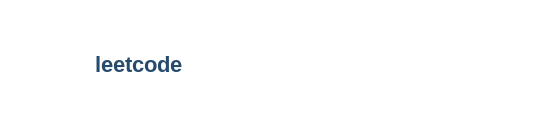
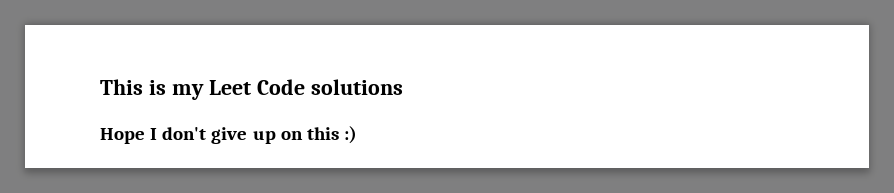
- leetcode
+ This is my Leet Code solutions
+ Hope I don't give up on this :)

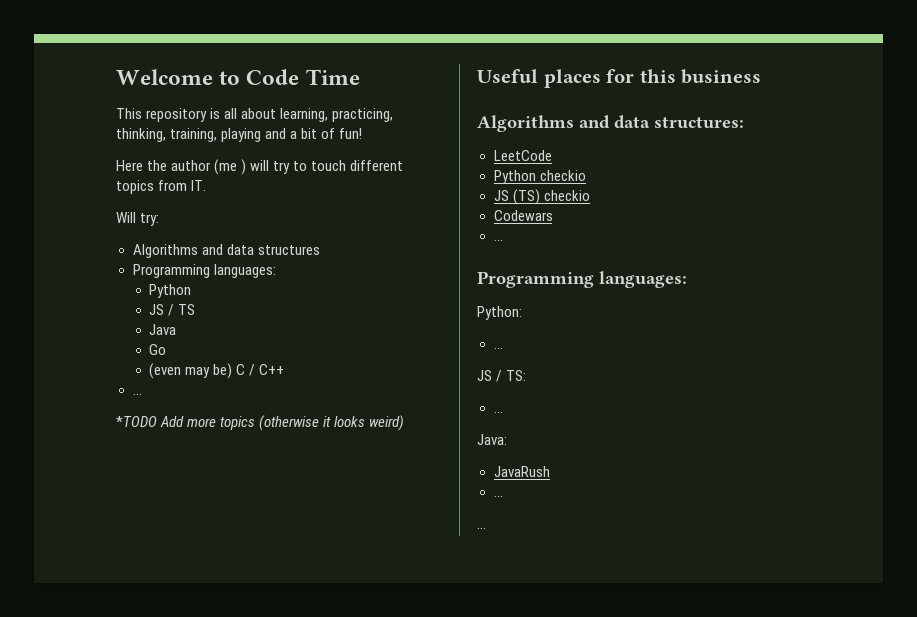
- This is my Leet Code solutions
- Hope I don't give up on this :)
+ Welcome to Code Time
+ This repository is all about learning, practicing, thinking, training, playing and a bit of fun!
+ Here the author (me ) will try to touch different topics from IT.
+ Will try:
+ Algorithms and data structures
+ Programming languages:
+ Python
+ JS / TS
+ Java
+ Go
+ (even may be) C / C++
+ ...
+ *TODO Add more topics (otherwise it looks weird)
+ Useful places for this business
+ Algorithms and data structures:
+ LeetCode
+ Python checkio
+ JS (TS) checkio
+ Codewars
+ ...
+ Programming languages:
+ Python:
+ ...
+ JS / TS:
+ ...
+ Java:
+ JavaRush
+ ...
+ ...

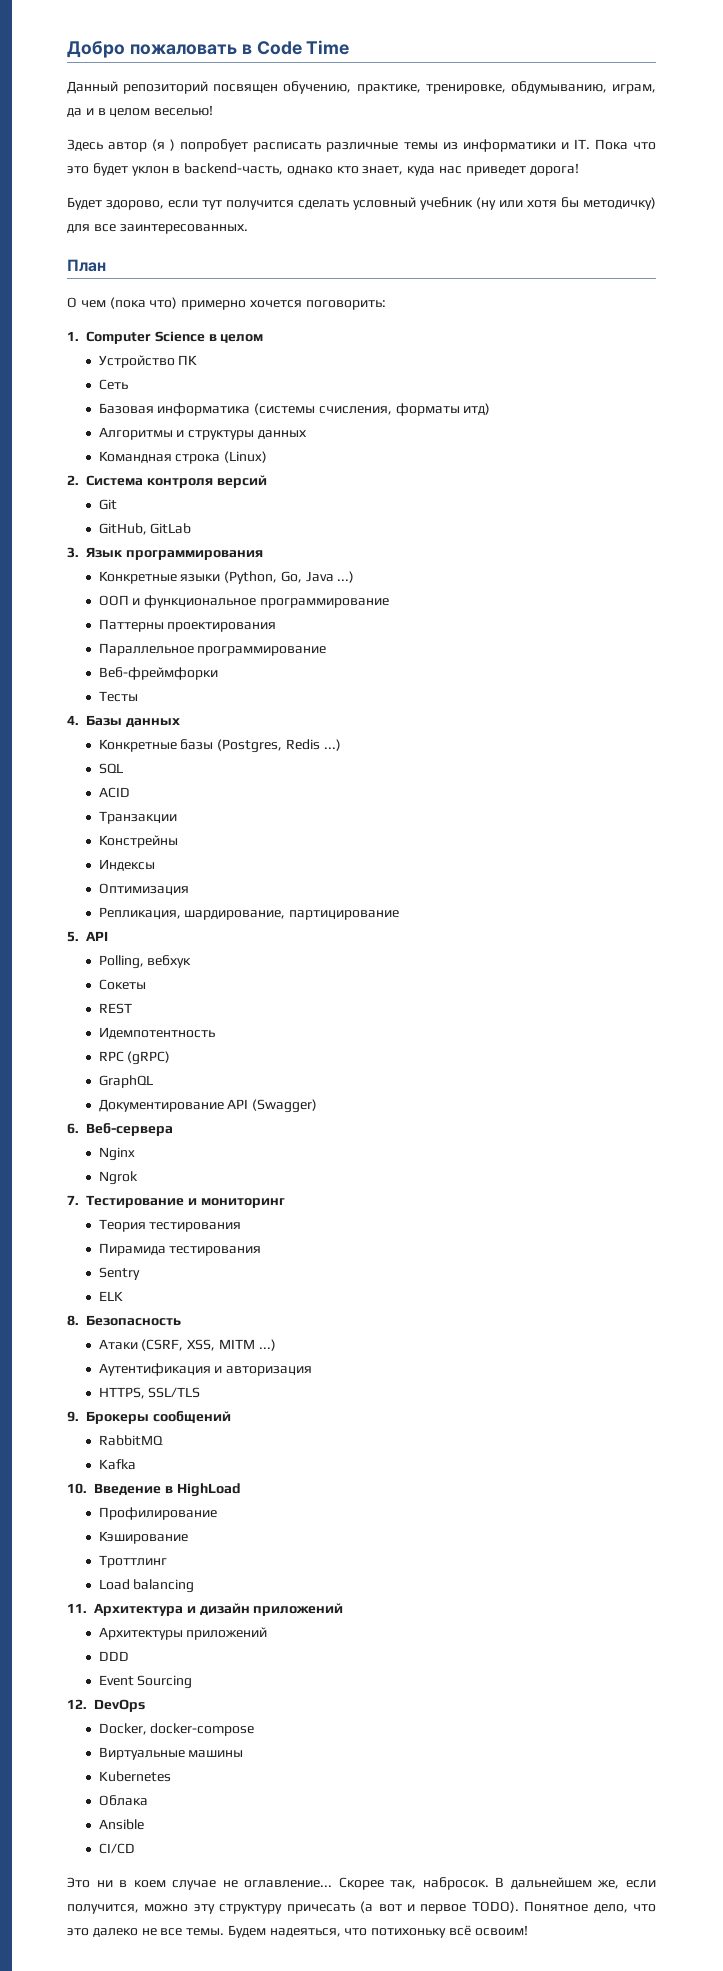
- Welcome to Code Time
+ Добро пожаловать в Code Time
- This repository is all about learning, practicing, thinking, training, playing and a bit of fun!
- Here the author (me ) will try to touch different topics from IT.
- Will try:
- Algorithms and data structures
- Programming languages:
- Python
- JS / TS
- Java
- Go
- (even may be) C / C++
- ...
- *TODO Add more topics (otherwise it looks weird)
- Useful places for this business
- Algorithms and data structures:
- LeetCode
- Python checkio
- JS (TS) checkio
- Codewars
- ...
- Programming languages:
- Python:
- ...
- JS / TS:
- ...
- Java:
- JavaRush
- ...
- ...
+ Данный репозиторий посвящен обучению, практике, тренировке, обдумыванию, играм, да и в целом веселью!
+ Здесь автор (я ) попробует расписать различные темы из информатики и IT. Пока что это будет уклон в backend-часть, однако кто знает, куда нас приведет дорога!
+ Будет здорово, если тут получится сделать условный учебник (ну или хотя бы методичку) для все заинтересованных.
+ План
+ О чем (пока что) примерно хочется поговорить:
+ 1. Computer Science в целом
+ Устройство ПК
+ Сеть
+ Базовая информатика (системы счисления, форматы итд)
+ Алгоритмы и структуры данных
+ Командная строка (Linux)
+ 2. Система контроля версий
+ Git
+ GitHub, GitLab
+ 3. Язык программирования
+ Конкретные языки (Python, Go, Java ...)
+ ООП и функциональное программирование
+ Паттерны проектирования
+ Параллельное программирование
+ Веб-фреймфорки
+ Тесты
+ 4. Базы данных
+ Конкретные базы (Postgres, Redis ...)
+ SQL
+ ACID
+ Транзакции
+ Констрейны
+ Индексы
+ Оптимизация
+ Репликация, шардирование, партицирование
+ 5. API
+ Polling, вебхук
+ Сокеты
+ REST
+ Идемпотентность
+ RPC (gRPC)
+ GraphQL
+ Документирование API (Swagger)
+ 6. Веб-сервера
+ Nginx
+ Ngrok
+ 7. Тестирование и мониторинг
+ Теория тестирования
+ Пирамида тестирования
+ Sentry
+ ELK
+ 8. Безопасность
+ Атаки (CSRF, XSS, MITM ...)
+ Аутентификация и авторизация
+ HTTPS, SSL/TLS
+ 9. Брокеры сообщений
+ RabbitMQ
+ Kafka
+ 10. Введение в HighLoad
+ Профилирование
+ Кэширование
+ Троттлинг
+ Load balancing
+ 11. Архитектура и дизайн приложений
+ Архитектуры приложений
+ DDD
+ Event Sourcing
+ 12. DevOps
+ Docker, docker-compose
+ Виртуальные машины
+ Kubernetes
+ Облака
+ Ansible
+ CI/CD
+ Это ни в коем случае не оглавление... Скорее так, набросок. В дальнейшем же, если получится, можно эту структуру причесать (а вот и первое TODO). Понятное дело, что это далеко не все темы. Будем надеяться, что потихоньку всё освоим!

